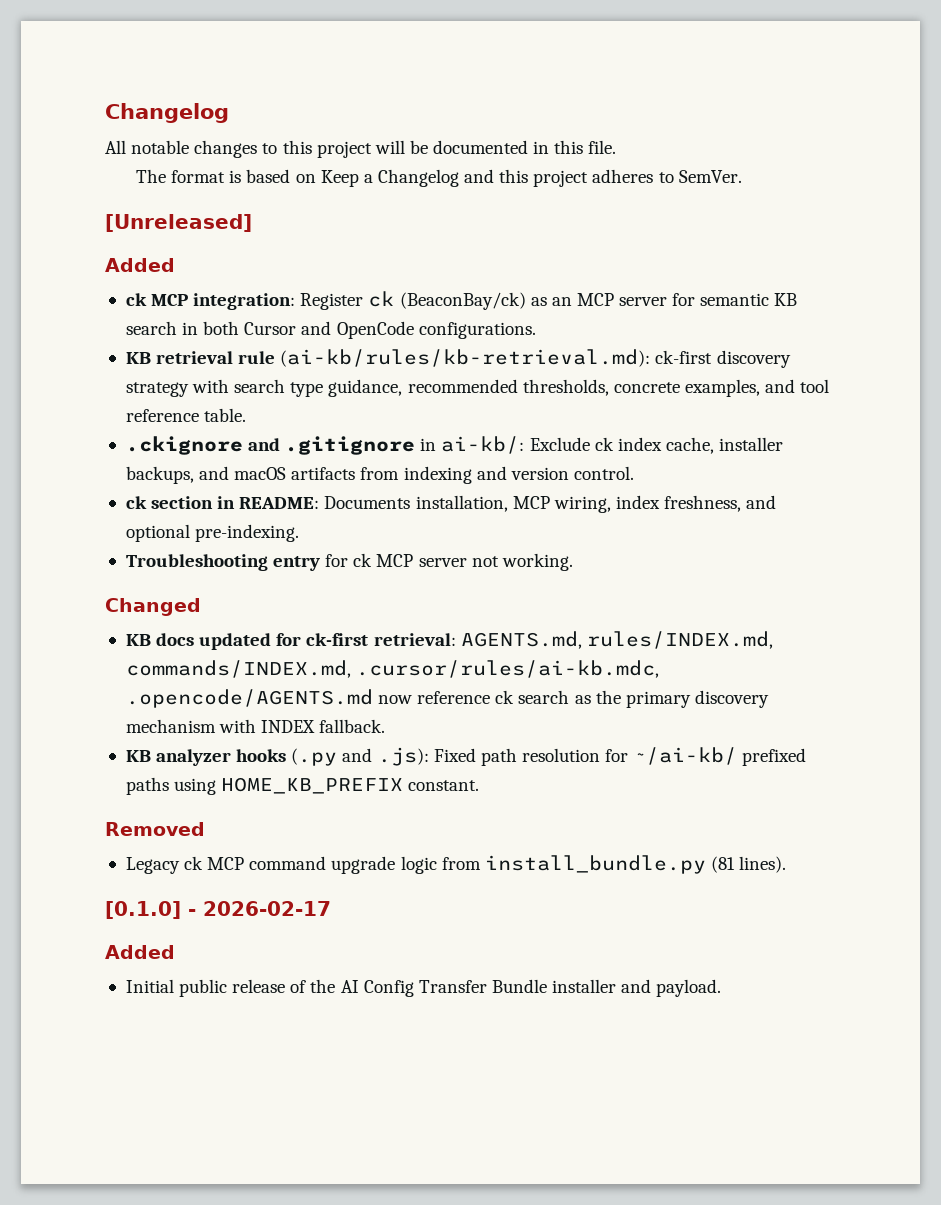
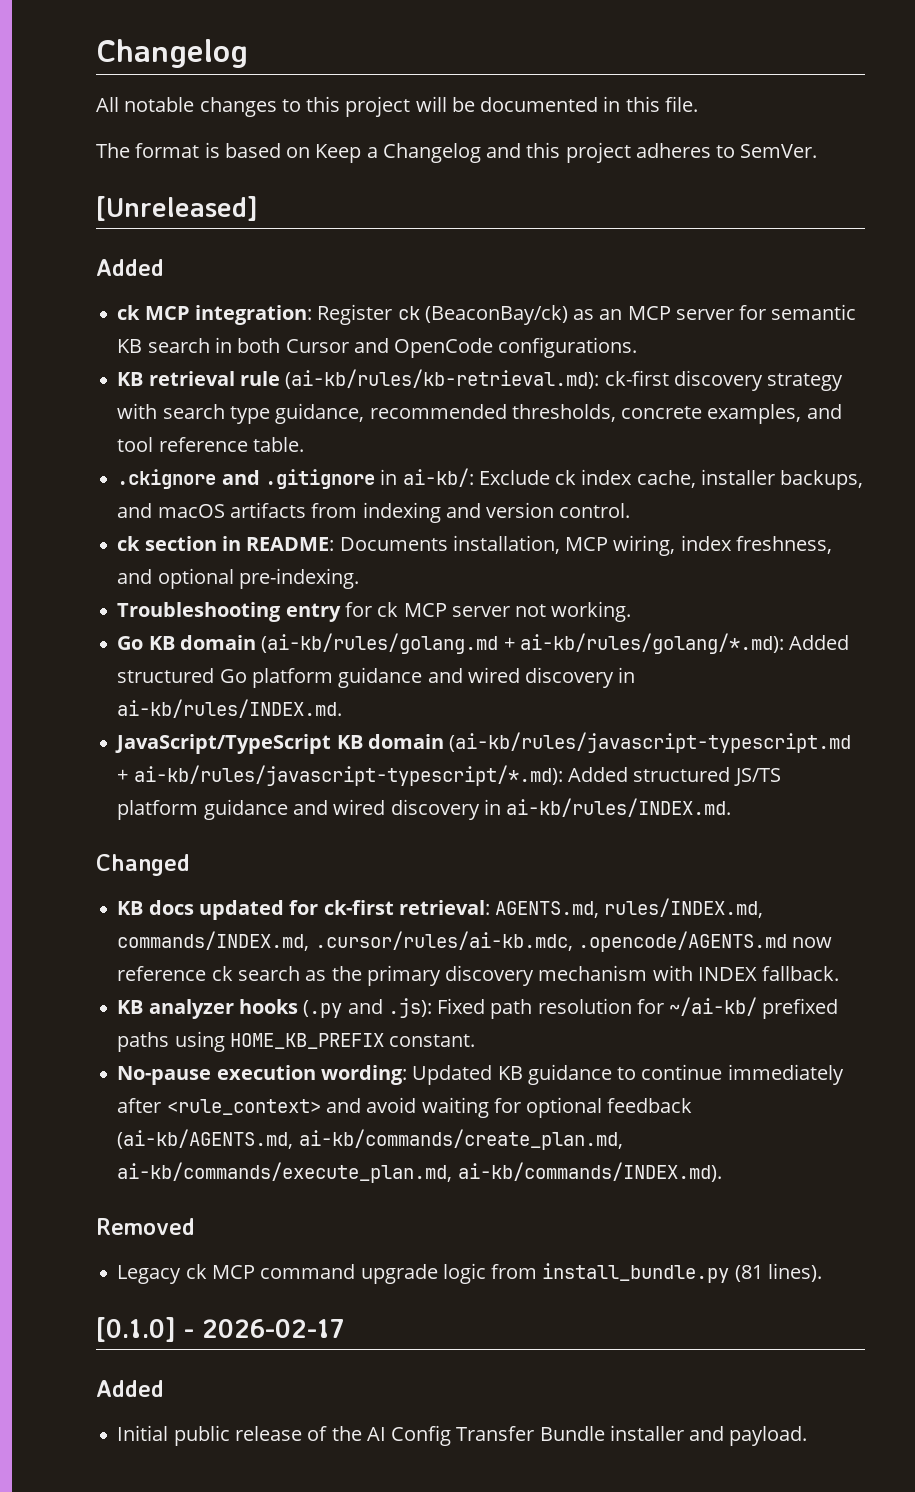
+ Go KB domain (ai-kb/rules/golang.md + ai-kb/rules/golang/*.md): Added structured Go platform guidance and wired discovery in ai-kb/rules/INDEX.md.
+ JavaScript/TypeScript KB domain (ai-kb/rules/javascript-typescript.md + ai-kb/rules/javascript-typescript/*.md): Added structured JS/TS platform guidance and wired discovery in ai-kb/rules/INDEX.md.
+ No-pause execution wording: Updated KB guidance to continue immediately after <rule_context> and avoid waiting for optional feedback (ai-kb/AGENTS.md, ai-kb/commands/create_plan.md, ai-kb/commands/execute_plan.md, ai-kb/commands/INDEX.md).

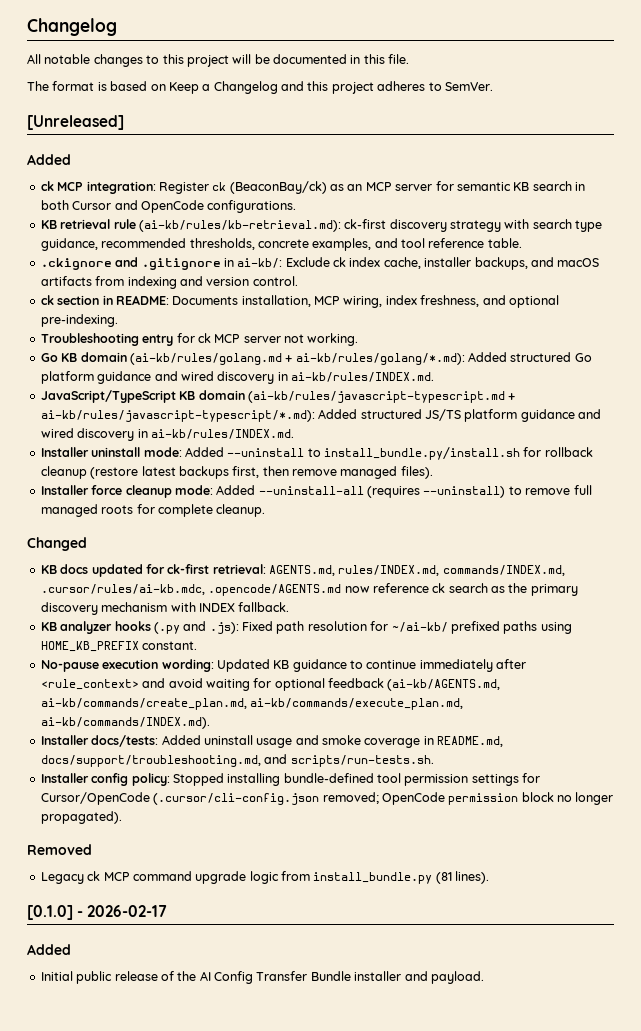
+ Installer uninstall mode: Added --uninstall to install_bundle.py/install.sh for rollback cleanup (restore latest backups first, then remove managed files).
+ Installer force cleanup mode: Added --uninstall-all (requires --uninstall) to remove full managed roots for complete cleanup.
+ Installer docs/tests: Added uninstall usage and smoke coverage in README.md, docs/support/troubleshooting.md, and scripts/run-tests.sh.
+ Installer config policy: Stopped installing bundle-defined tool permission settings for Cursor/OpenCode (.cursor/cli-config.json removed; OpenCode permission block no longer propagated).

